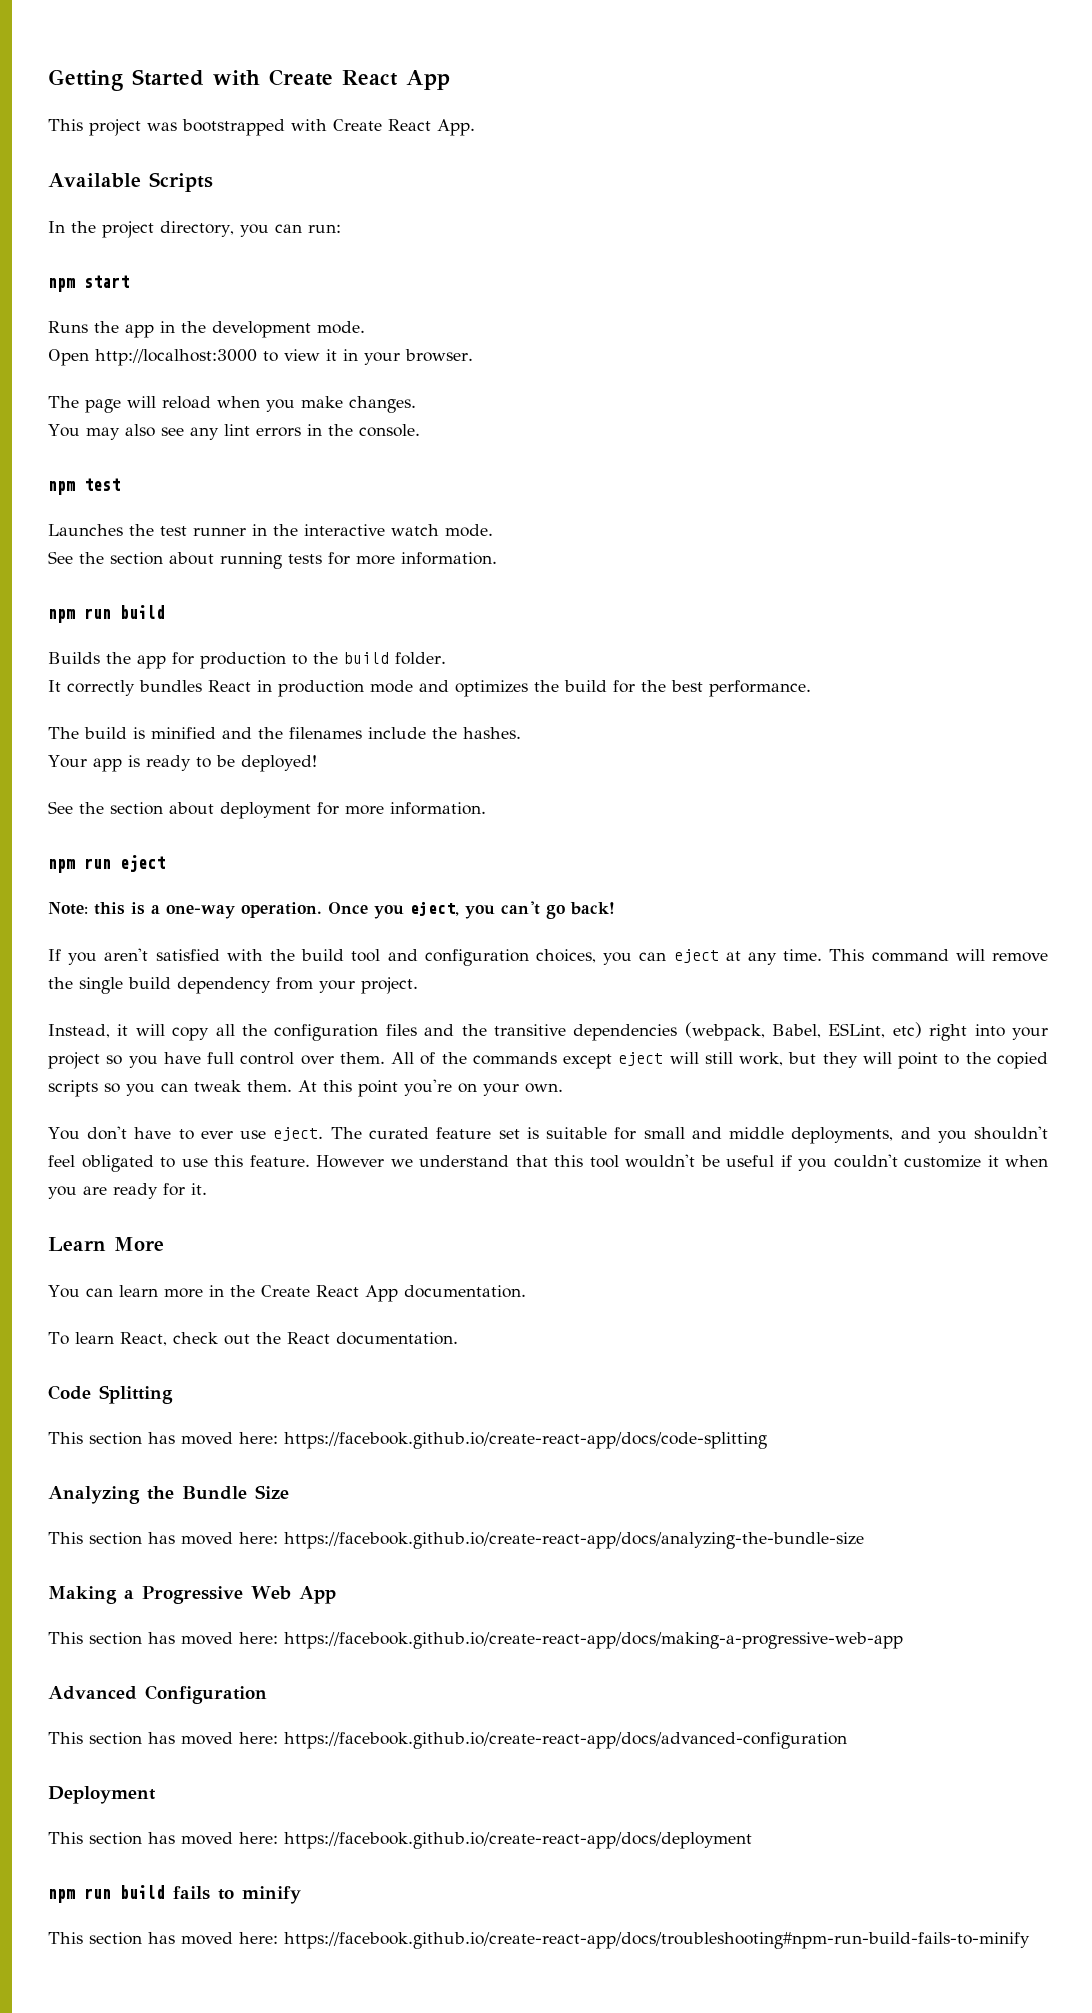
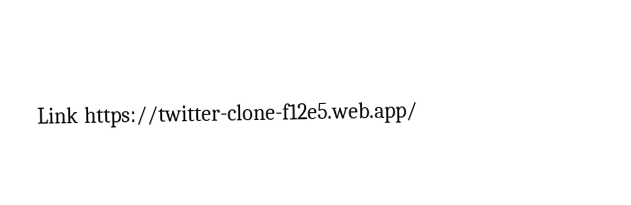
- Getting Started with Create React App
- This project was bootstrapped with Create React App.
- Available Scripts
- In the project directory, you can run:
- npm start
- Runs the app in the development mode.
- Open http://localhost:3000 to view it in your browser.
- The page will reload when you make changes.
- You may also see any lint errors in the console.
- npm test
- Launches the test runner in the interactive watch mode.
- See the section about running tests for more information.
- npm run build
- Builds the app for production to the build folder.
- It correctly bundles React in production mode and optimizes the build for the best performance.
- The build is minified and the filenames include the hashes.
- Your app is ready to be deployed!
- See the section about deployment for more information.
- npm run eject
- Note: this is a one-way operation. Once you eject, you can't go back!
- If you aren't satisfied with the build tool and configuration choices, you can eject at any time. This command will remove the single build dependency from your project.
- Instead, it will copy all the configuration files and the transitive dependencies (webpack, Babel, ESLint, etc) right into your project so you have full control over them. All of the commands except eject will still work, but they will point to the copied scripts so you can tweak them. At this point you're on your own.
- You don't have to ever use eject. The curated feature set is suitable for small and middle deployments, and you shouldn't feel obligated to use this feature. However we understand that this tool wouldn't be useful if you couldn't customize it when you are ready for it.
- Learn More
- You can learn more in the Create React App documentation.
- To learn React, check out the React documentation.
- Code Splitting
- This section has moved here: https://facebook.github.io/create-react-app/docs/code-splitting
- Analyzing the Bundle Size
- This section has moved here: https://facebook.github.io/create-react-app/docs/analyzing-the-bundle-size
- Making a Progressive Web App
- This section has moved here: https://facebook.github.io/create-react-app/docs/making-a-progressive-web-app
- Advanced Configuration
- This section has moved here: https://facebook.github.io/create-react-app/docs/advanced-configuration
- Deployment
- This section has moved here: https://facebook.github.io/create-react-app/docs/deployment
- npm run build fails to minify
- This section has moved here: https://facebook.github.io/create-react-app/docs/troubleshooting#npm-run-build-fails-to-minify
+ Link https://twitter-clone-f12e5.web.app/

